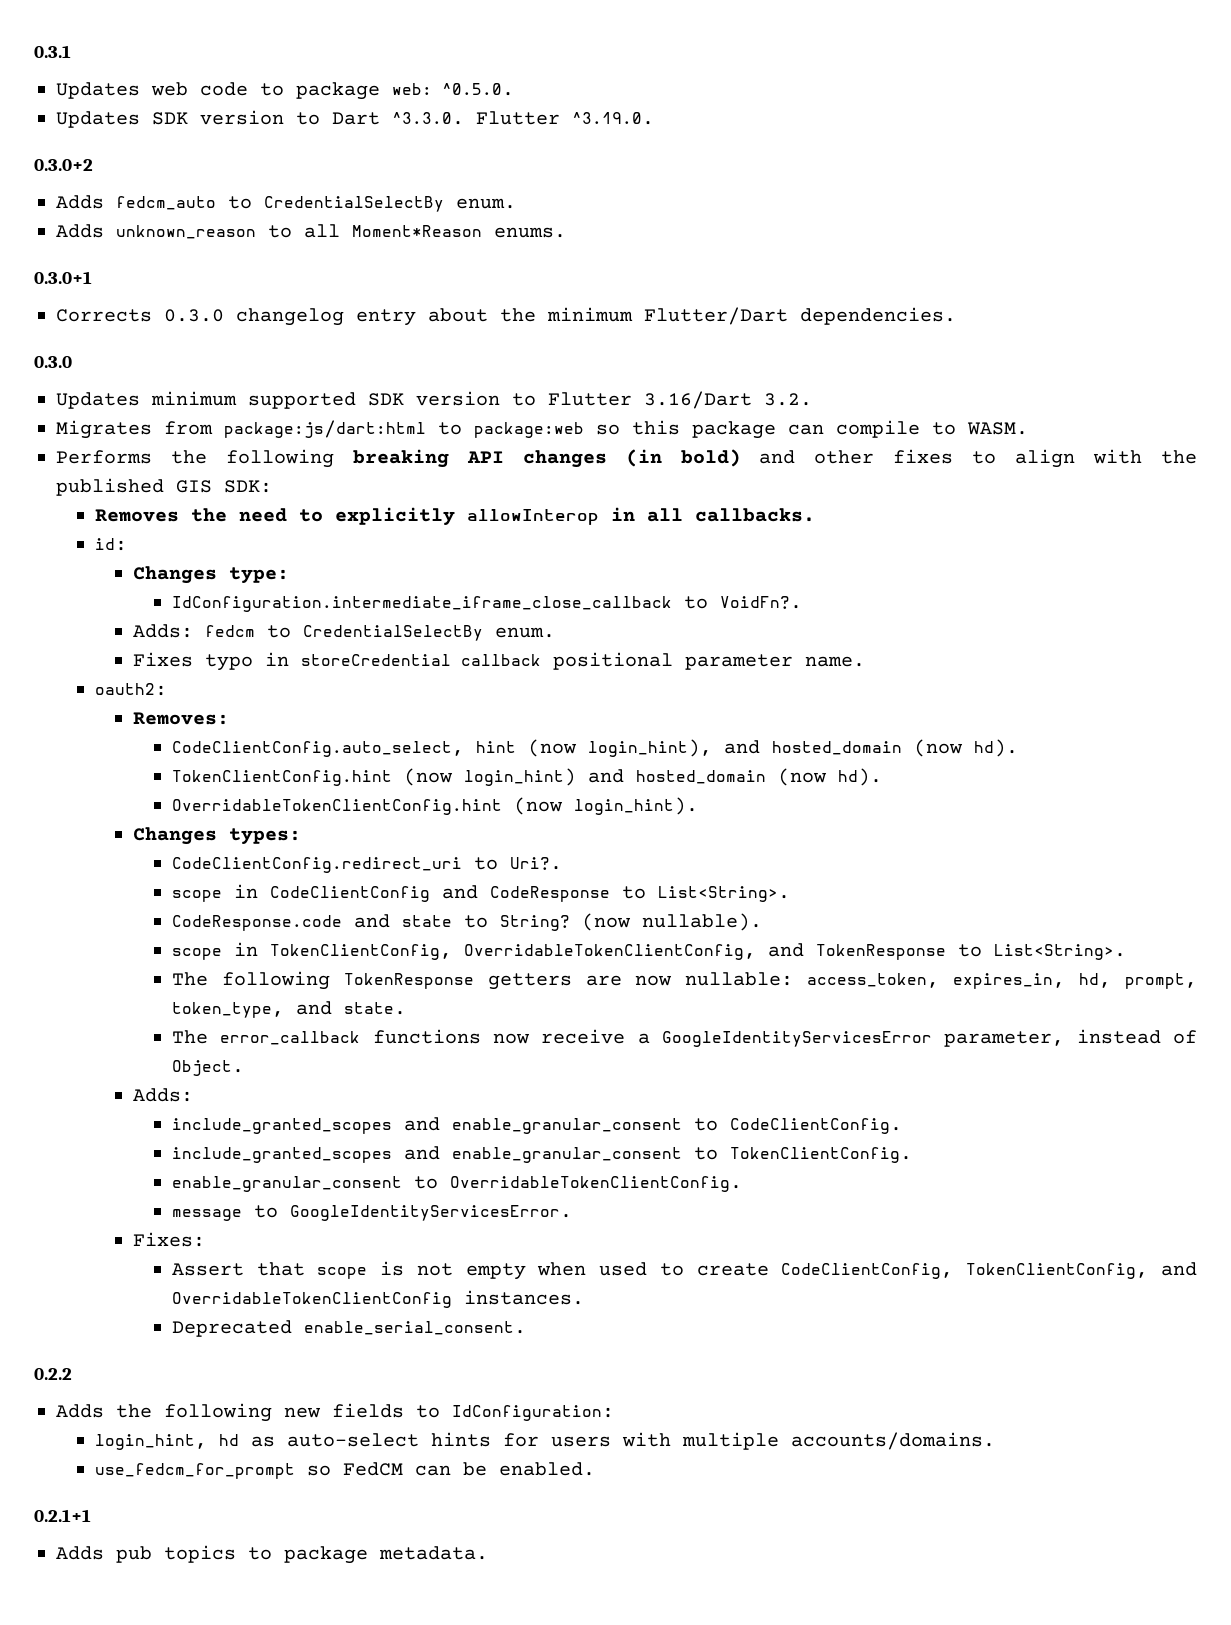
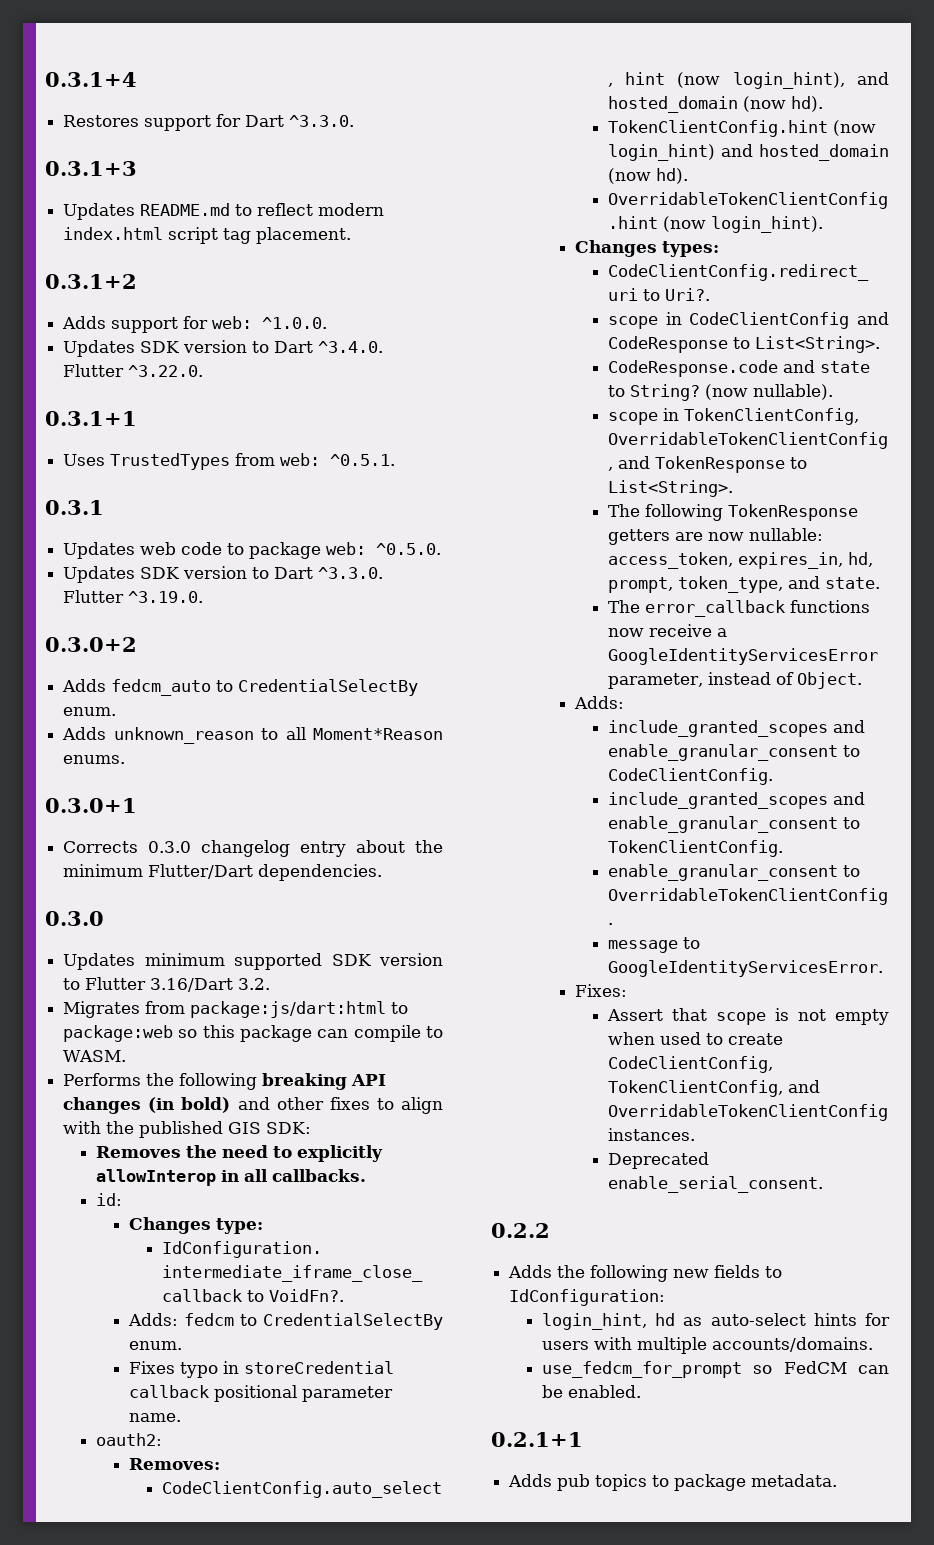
+ 0.3.1+4
+ Restores support for Dart ^3.3.0.
+ 0.3.1+3
+ Updates README.md to reflect modern index.html script tag placement.
+ 0.3.1+2
+ Adds support for web: ^1.0.0.
+ Updates SDK version to Dart ^3.4.0. Flutter ^3.22.0.
+ 0.3.1+1
+ Uses TrustedTypes from web: ^0.5.1.

